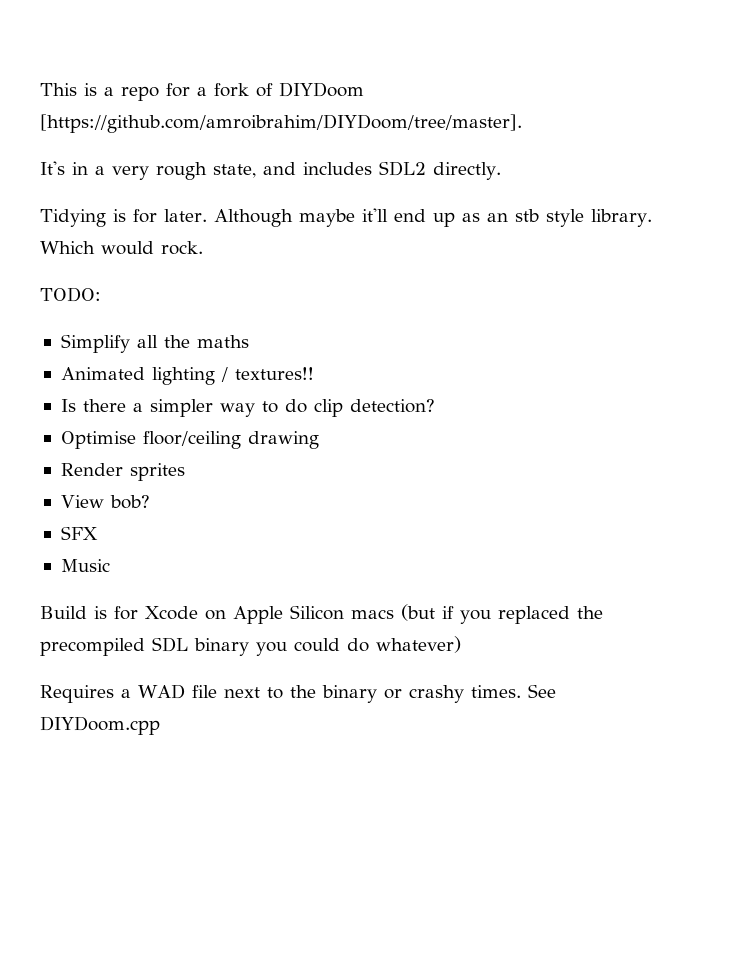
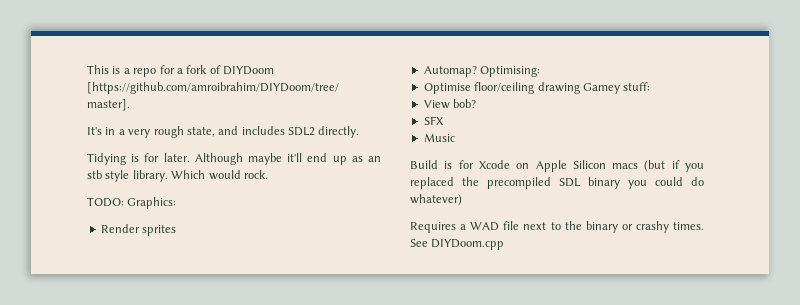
- TODO:
- Simplify all the maths
- Animated lighting / textures!!
- Is there a simpler way to do clip detection?
+ TODO: Graphics:
+ Render sprites
+ Automap? Optimising:
- Optimise floor/ceiling drawing
- Render sprites
+ Optimise floor/ceiling drawing Gamey stuff:

